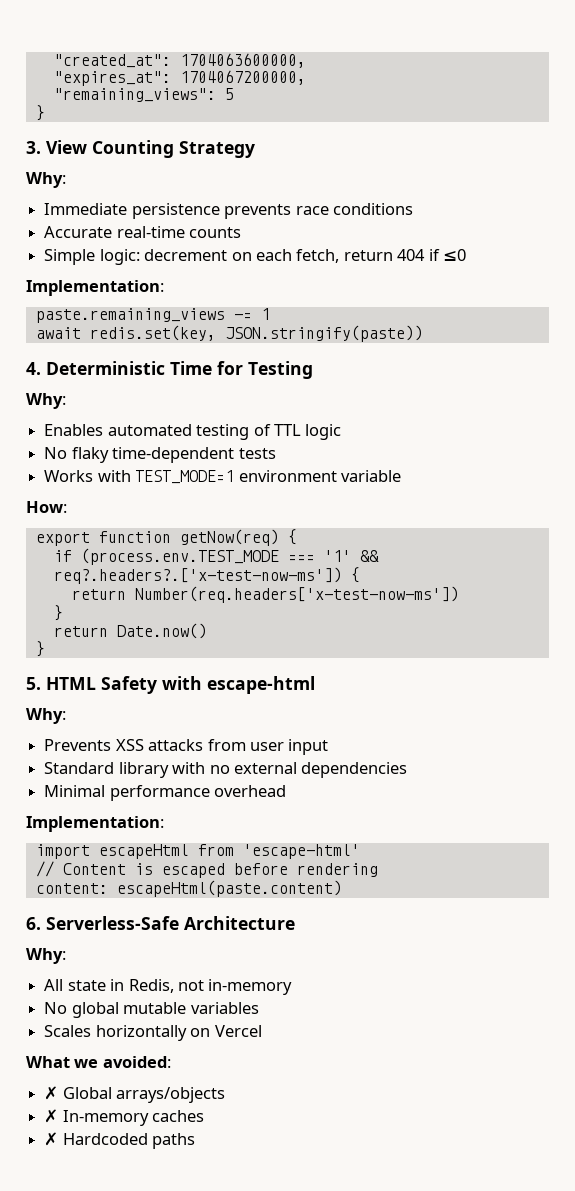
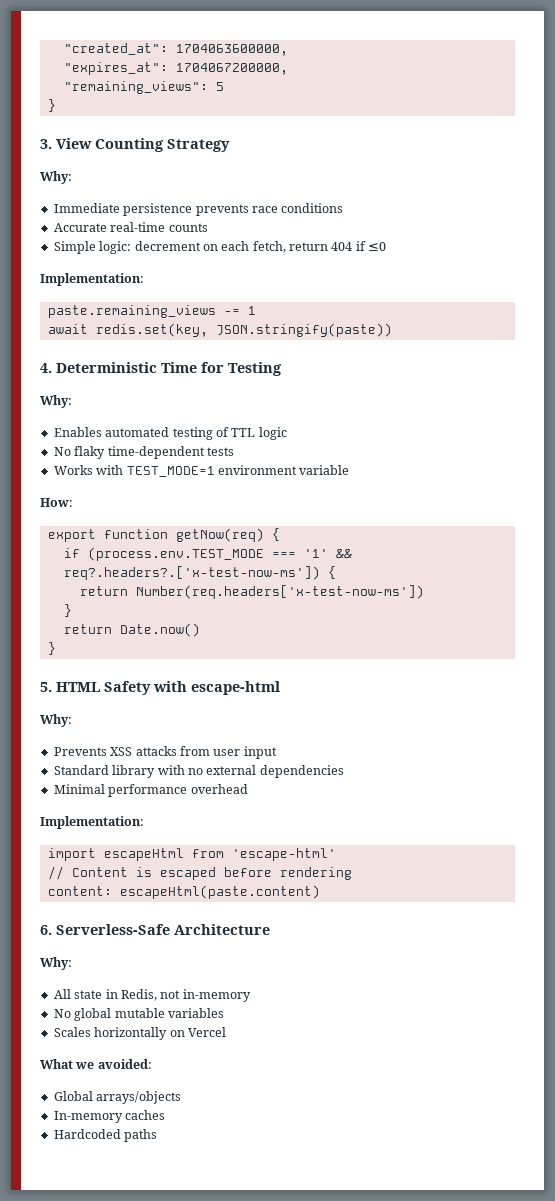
- ✗ Global arrays/objects
+ Global arrays/objects
- ✗ In-memory caches
+ In-memory caches
- ✗ Hardcoded paths
+ Hardcoded paths

